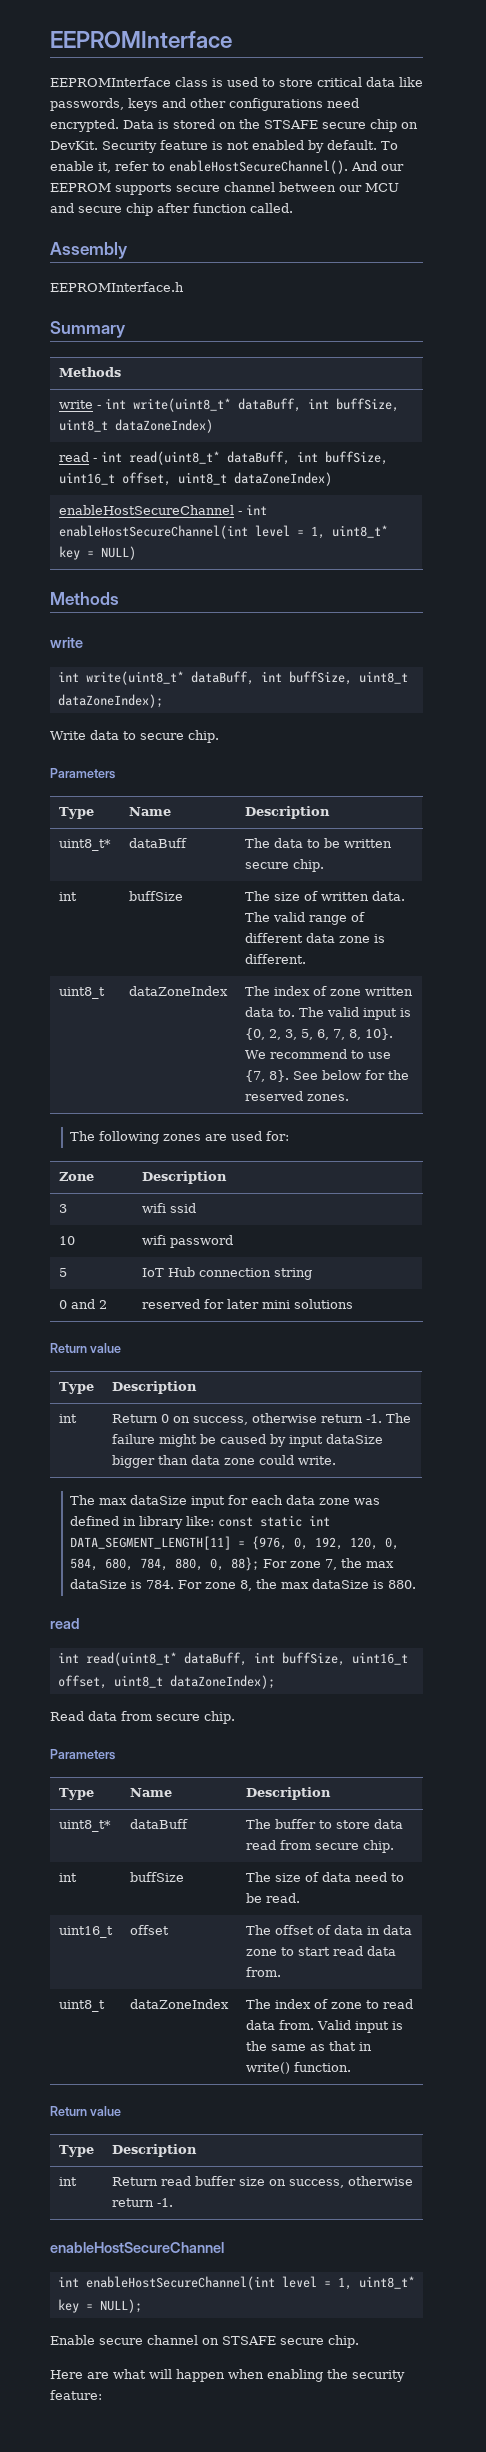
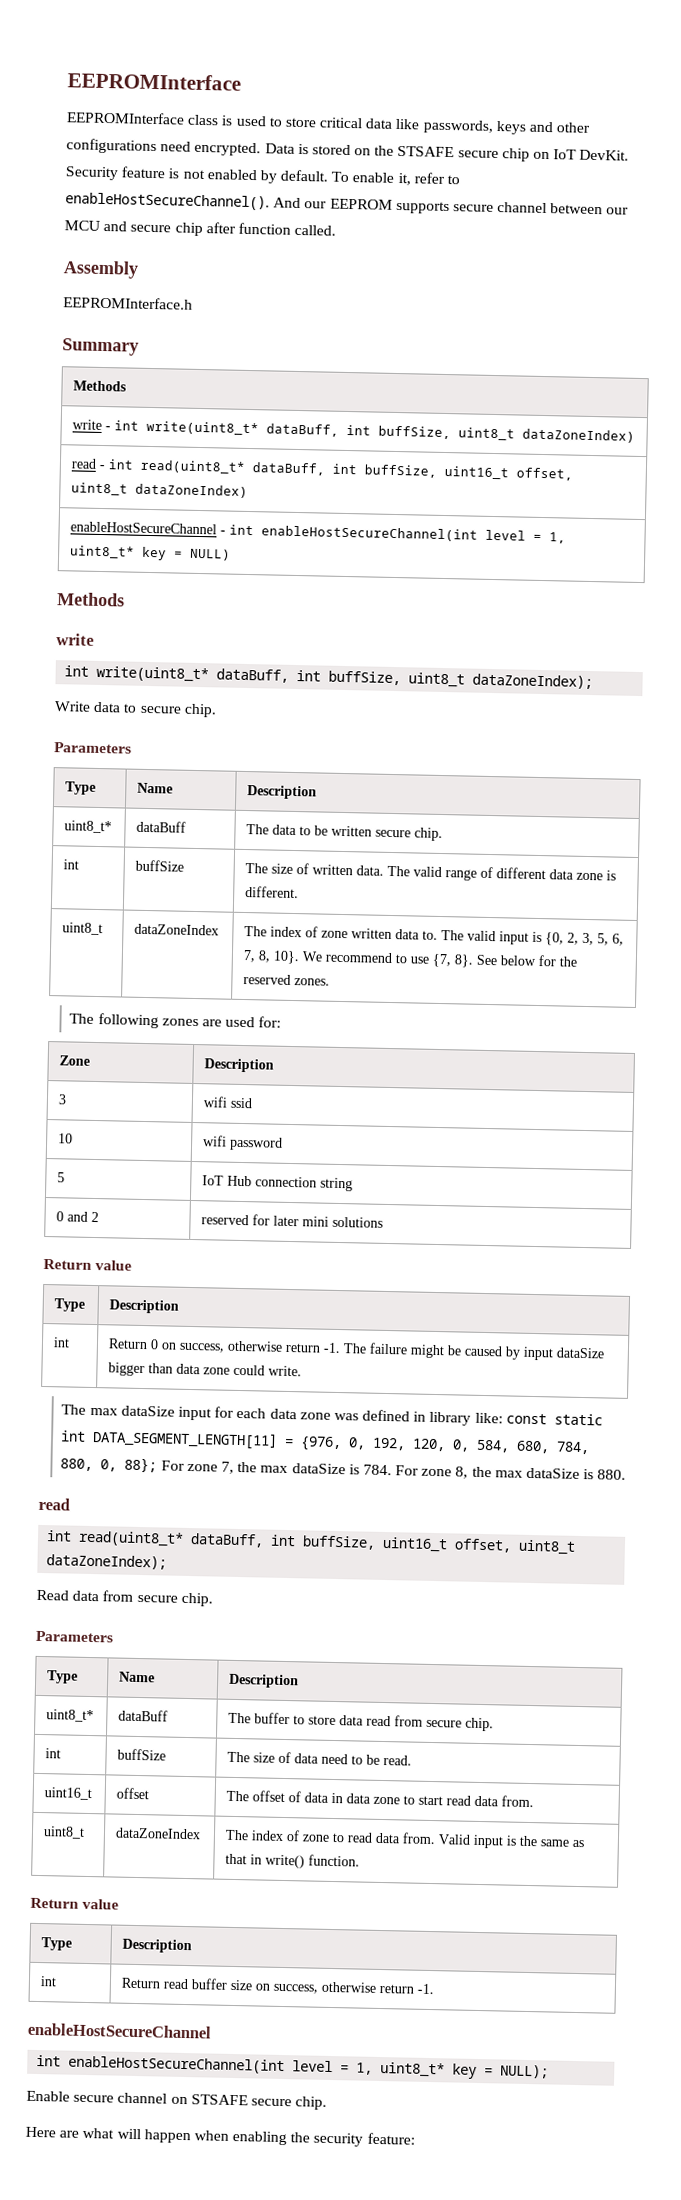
- Data is stored on the STSAFE secure chip on DevKit.
+ Data is stored on the STSAFE secure chip on IoT DevKit.

